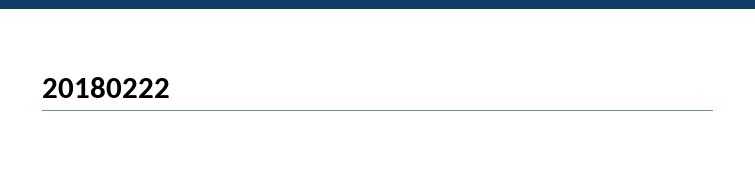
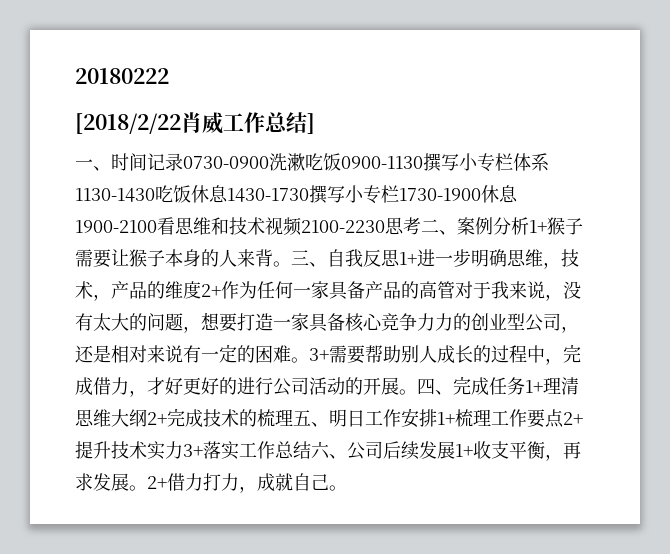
+ [2018/2/22肖威工作总结]
+ 一、时间记录0730-0900洗漱吃饭0900-1130撰写小专栏体系1130-1430吃饭休息1430-1730撰写小专栏1730-1900休息1900-2100看思维和技术视频2100-2230思考二、案例分析1+猴子需要让猴子本身的人来背。三、自我反思1+进一步明确思维，技术，产品的维度2+作为任何一家具备产品的高管对于我来说，没有太大的问题，想要打造一家具备核心竞争力力的创业型公司，还是相对来说有一定的困难。3+需要帮助别人成长的过程中，完成借力，才好更好的进行公司活动的开展。四、完成任务1+理清思维大纲2+完成技术的梳理五、明日工作安排1+梳理工作要点2+提升技术实力3+落实工作总结六、公司后续发展1+收支平衡，再求发展。2+借力打力，成就自己。

